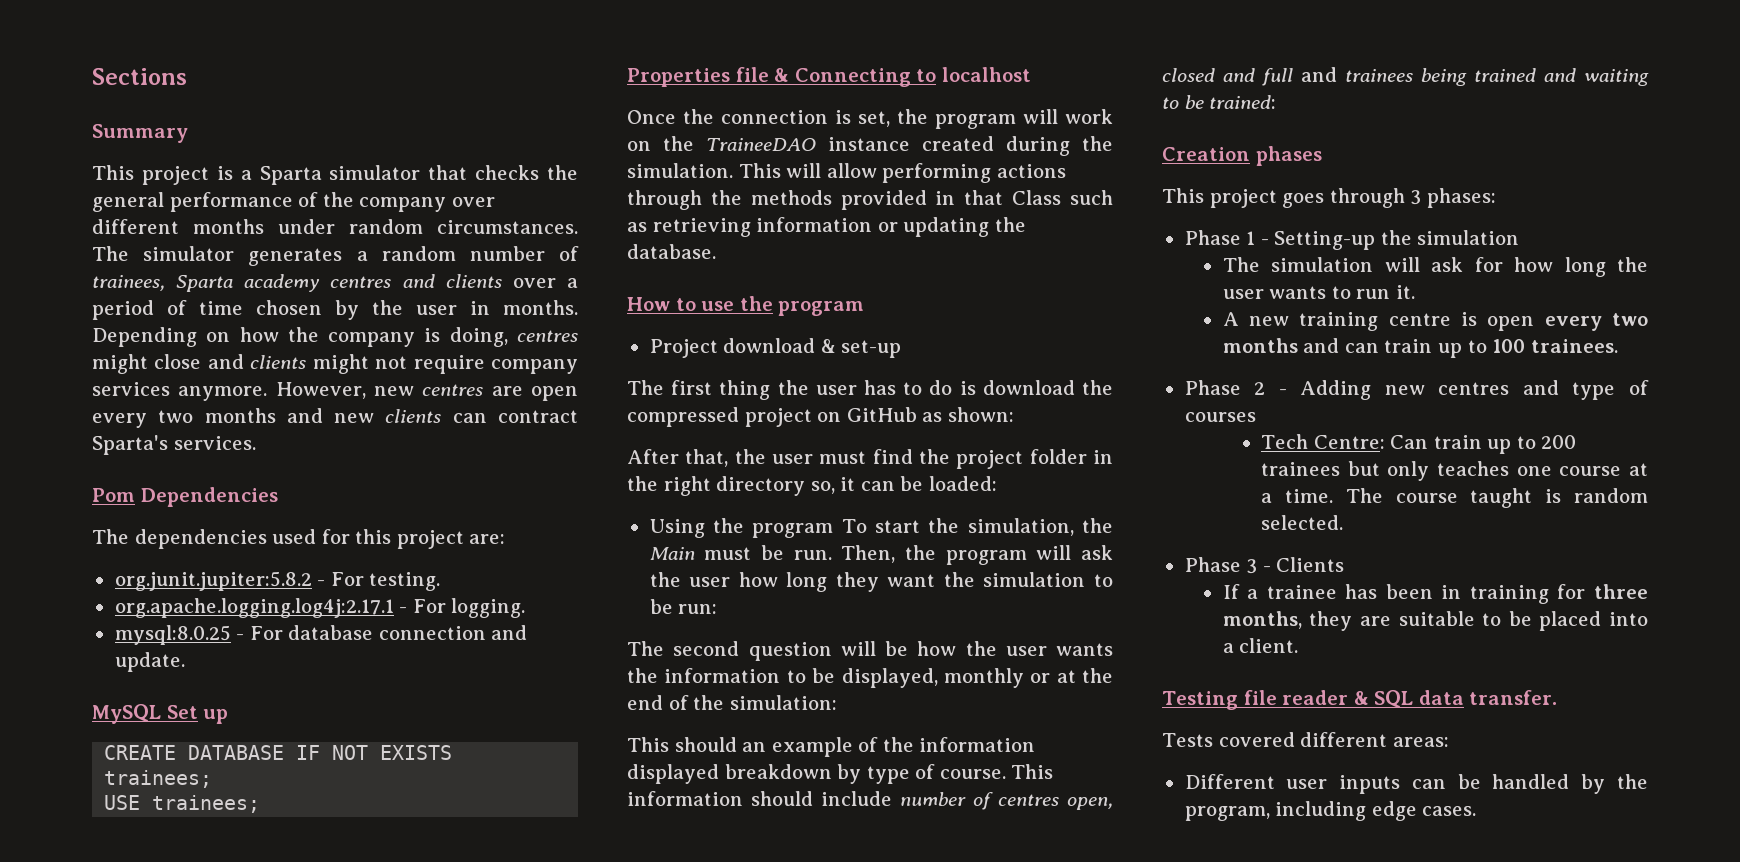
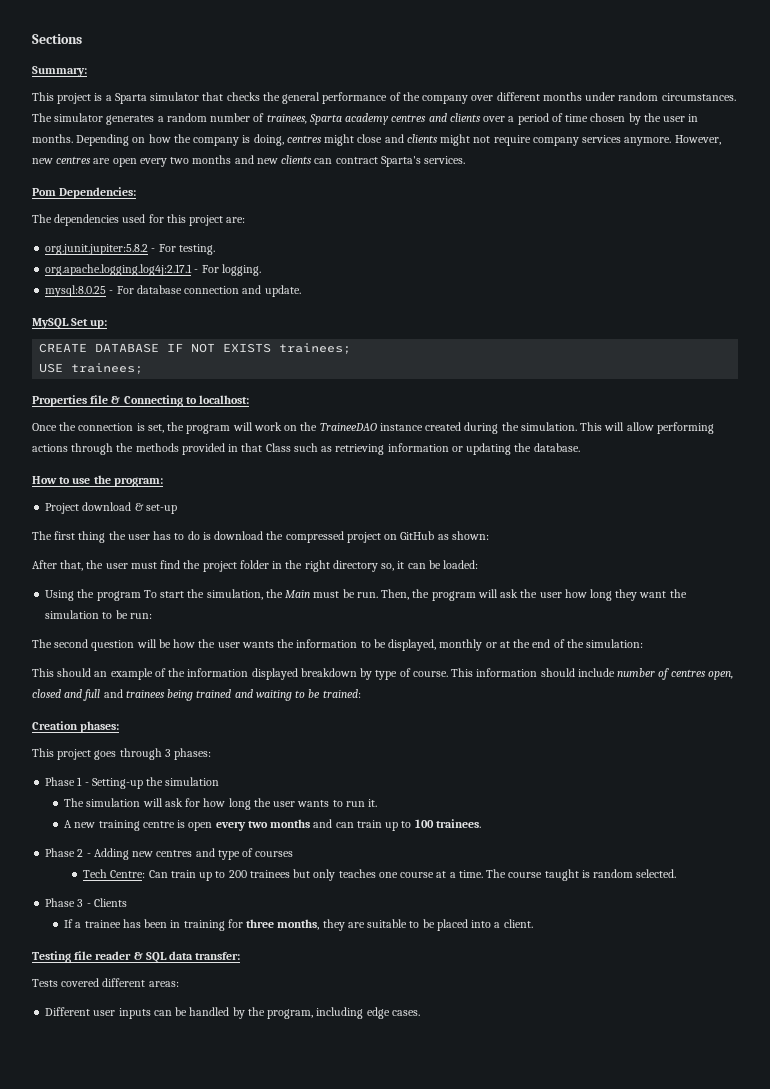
- Summary
+ Summary:
- Pom Dependencies
+ Pom Dependencies:
- MySQL Set up
+ MySQL Set up:
- Properties file & Connecting to localhost
+ Properties file & Connecting to localhost:
- How to use the program
+ How to use the program:
- Creation phases
+ Creation phases:
- Testing file reader & SQL data transfer.
+ Testing file reader & SQL data transfer:

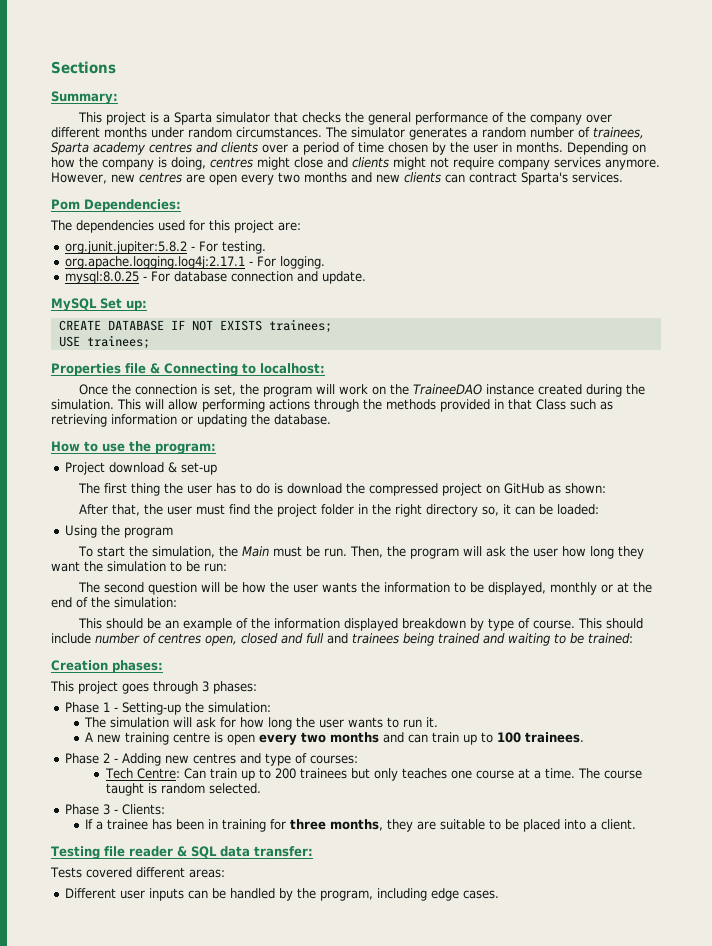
- Using the program To start the simulation, the Main must be run.
+ Using the program
+ To start the simulation, the Main must be run.
- This should an example of the information displayed breakdown by type of course.
+ This should be an example of the information displayed breakdown by type of course.
- This information should include number of centres open, closed and full and trainees being trained and waiting to be trained:
+ This should include number of centres open, closed and full and trainees being trained and waiting to be trained:
- Phase 1 - Setting-up the simulation
+ Phase 1 - Setting-up the simulation:
- Phase 2 - Adding new centres and type of courses
+ Phase 2 - Adding new centres and type of courses:
- Phase 3 - Clients
+ Phase 3 - Clients:

